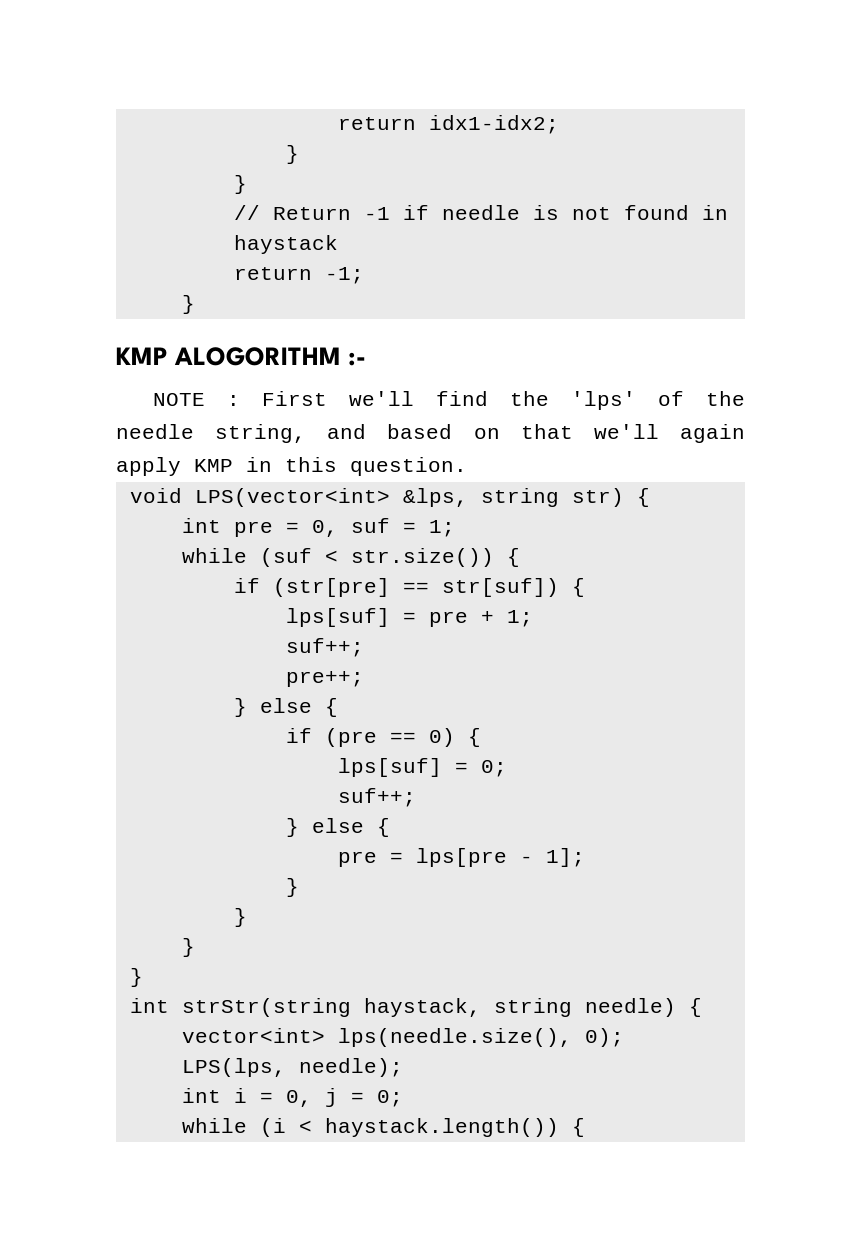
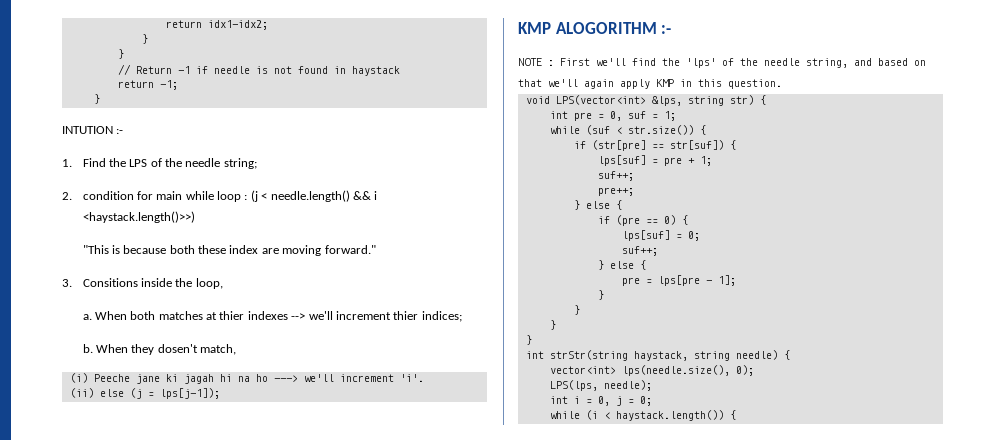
+ INTUTION :-
+ 1. Find the LPS of the needle string;
+ 2. condition for main while loop : (j < needle.length() && i <haystack.length()>>)
+ "This is because both these index are moving forward."
+ 3. Consitions inside the loop,
+ a. When both matches at thier indexes --> we'll increment thier indices;
+ b. When they dosen't match,
+ (i) Peeche jane ki jagah hi na ho ---> we'll increment 'i'.
+ (ii) else (j = lps[j-1]);

